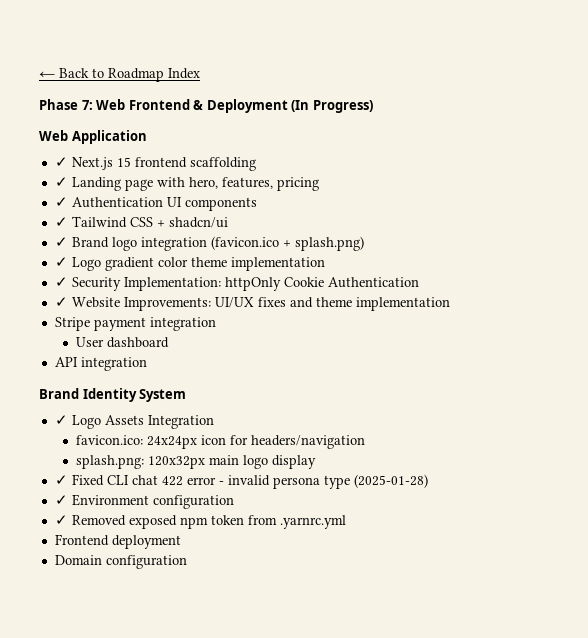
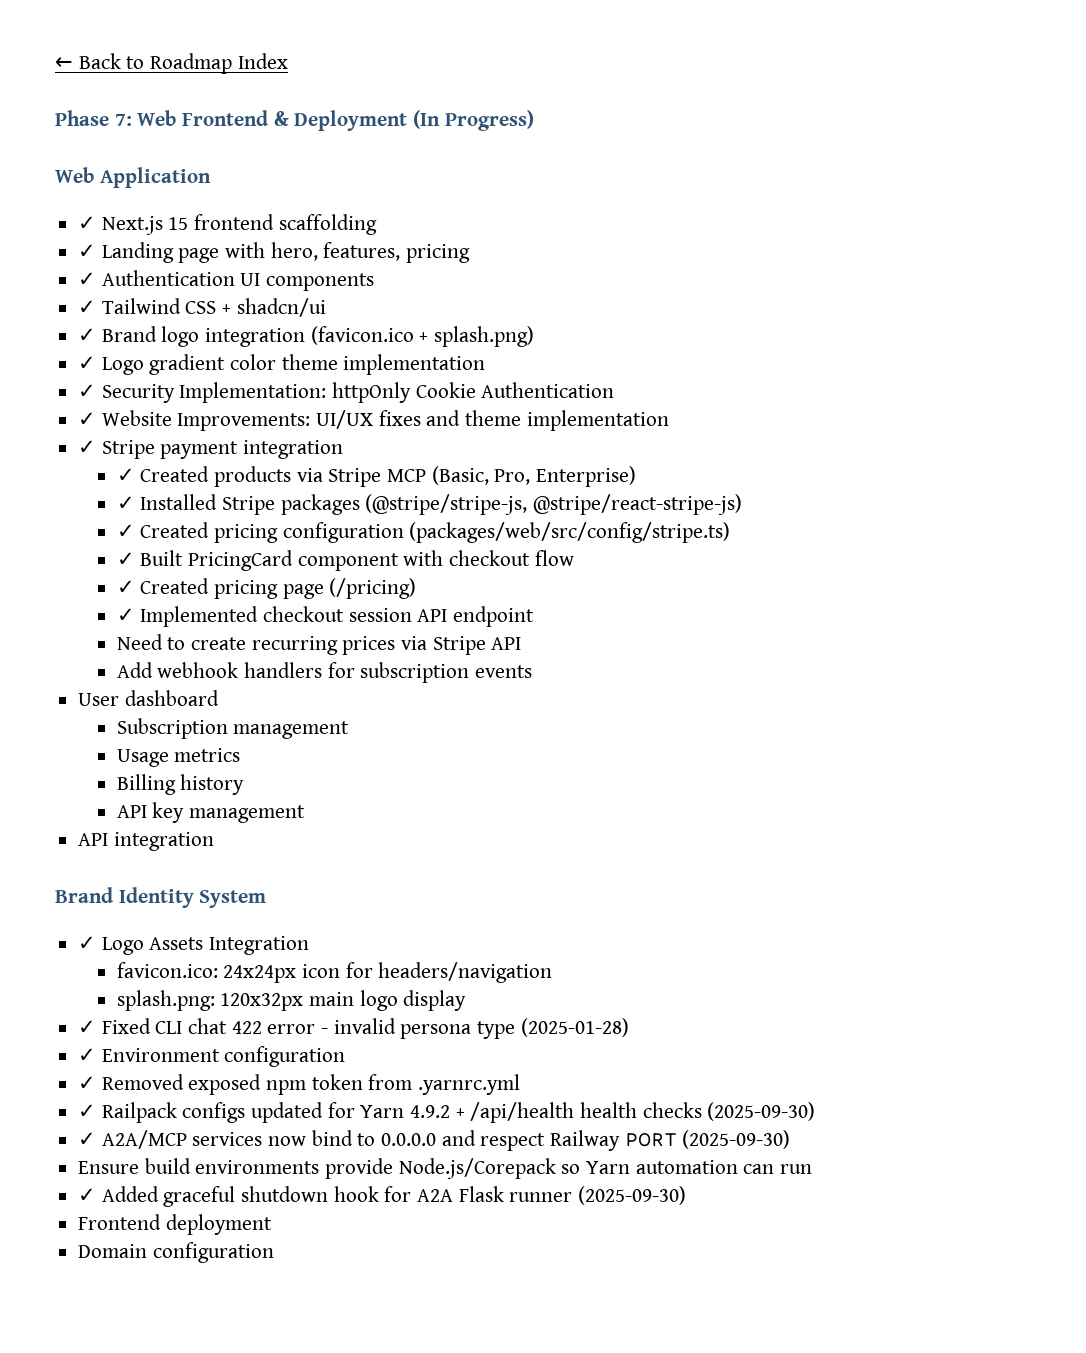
- Stripe payment integration
+ ✓ Stripe payment integration
+ ✓ Created products via Stripe MCP (Basic, Pro, Enterprise)
+ ✓ Installed Stripe packages (@stripe/stripe-js, @stripe/react-stripe-js)
+ ✓ Created pricing configuration (packages/web/src/config/stripe.ts)
+ ✓ Built PricingCard component with checkout flow
+ ✓ Created pricing page (/pricing)
+ ✓ Implemented checkout session API endpoint
+ Need to create recurring prices via Stripe API
+ Add webhook handlers for subscription events
  User dashboard
+ Subscription management
+ Usage metrics
+ Billing history
+ API key management
+ ✓ Railpack configs updated for Yarn 4.9.2 + /api/health health checks (2025-09-30)
+ ✓ A2A/MCP services now bind to 0.0.0.0 and respect Railway PORT (2025-09-30)
+ Ensure build environments provide Node.js/Corepack so Yarn automation can run
+ ✓ Added graceful shutdown hook for A2A Flask runner (2025-09-30)

